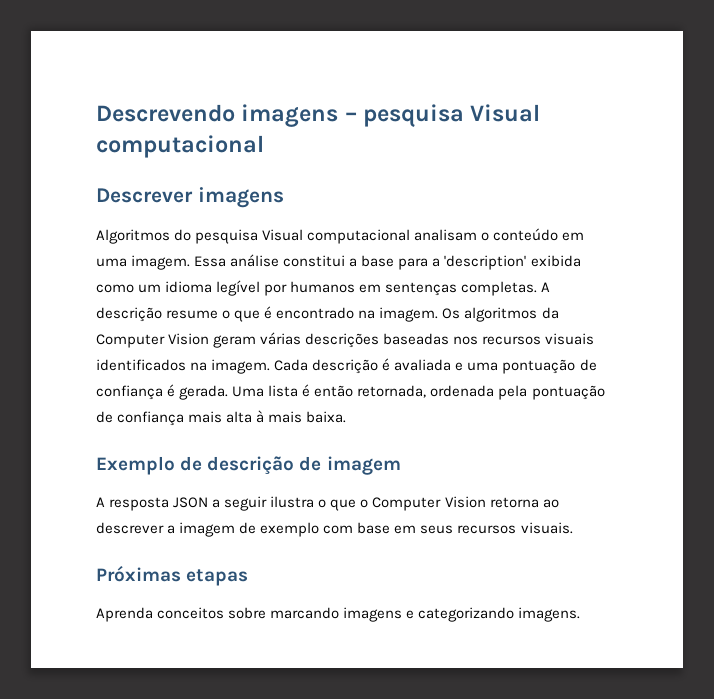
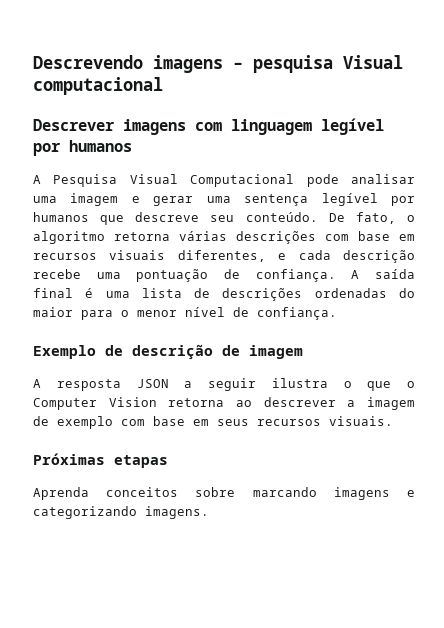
- Descrever imagens
- Algoritmos do pesquisa Visual computacional analisam o conteúdo em uma imagem. Essa análise constitui a base para a 'description' exibida como um idioma legível por humanos em sentenças completas. A descrição resume o que é encontrado na imagem. Os algoritmos da Computer Vision geram várias descrições baseadas nos recursos visuais identificados na imagem. Cada descrição é avaliada e uma pontuação de confiança é gerada. Uma lista é então retornada, ordenada pela pontuação de confiança mais alta à mais baixa.
+ Descrever imagens com linguagem legível por humanos
+ A Pesquisa Visual Computacional pode analisar uma imagem e gerar uma sentença legível por humanos que descreve seu conteúdo. De fato, o algoritmo retorna várias descrições com base em recursos visuais diferentes, e cada descrição recebe uma pontuação de confiança. A saída final é uma lista de descrições ordenadas do maior para o menor nível de confiança.

